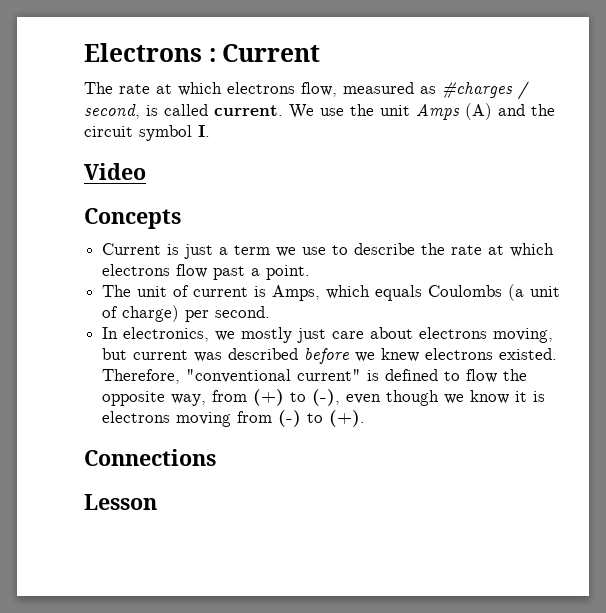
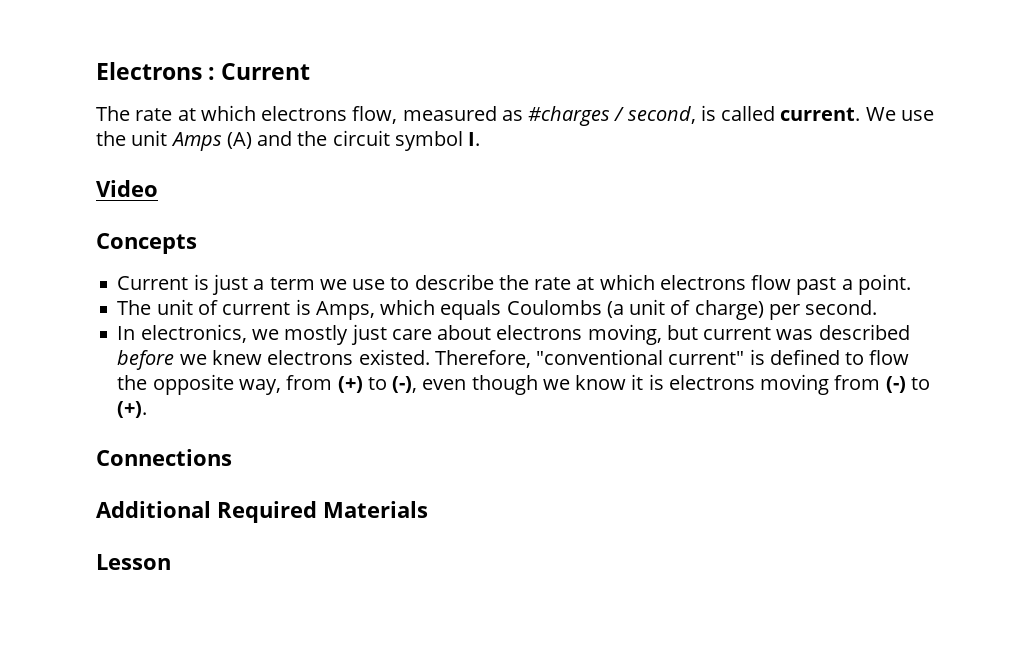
+ Additional Required Materials

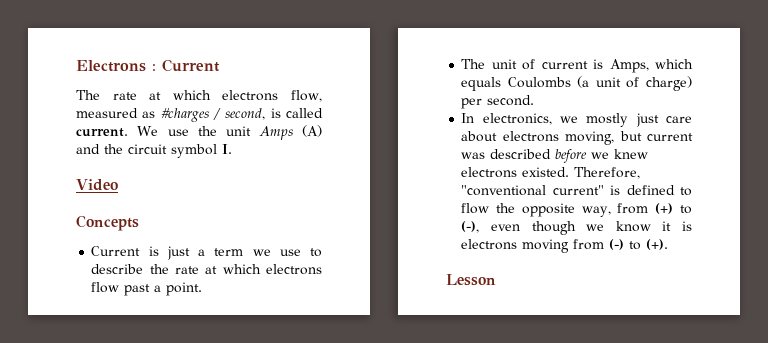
- Connections
- Additional Required Materials

